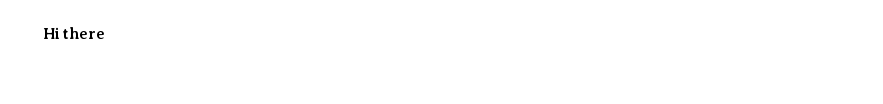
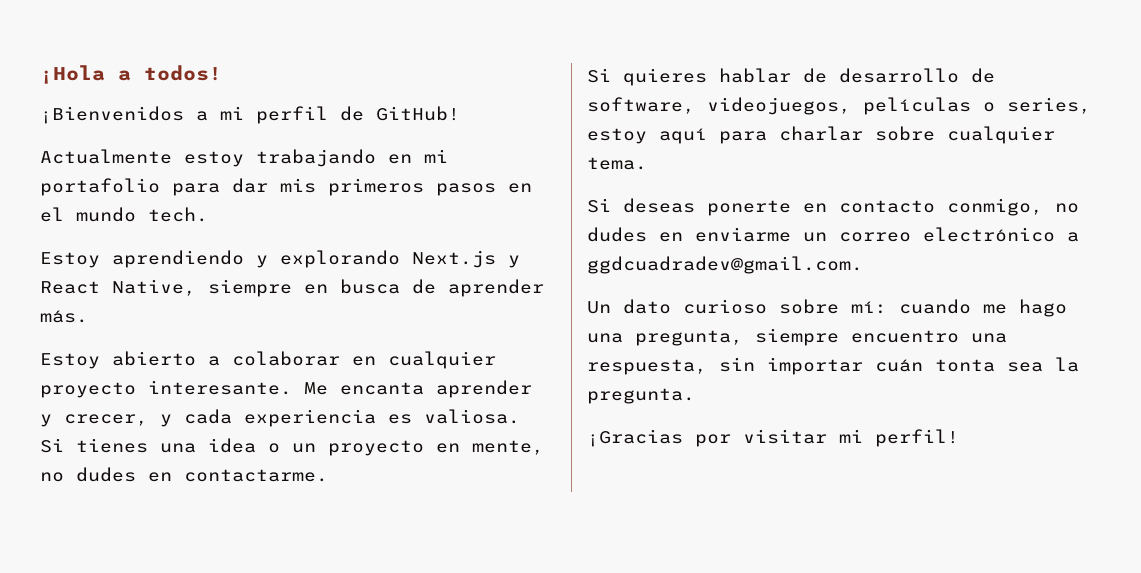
- Hi there
+ ¡Hola a todos!
+ ¡Bienvenidos a mi perfil de GitHub!
+ Actualmente estoy trabajando en mi portafolio para dar mis primeros pasos en el mundo tech.
+ Estoy aprendiendo y explorando Next.js y React Native, siempre en busca de aprender más.
+ Estoy abierto a colaborar en cualquier proyecto interesante. Me encanta aprender y crecer, y cada experiencia es valiosa. Si tienes una idea o un proyecto en mente, no dudes en contactarme.
+ Si quieres hablar de desarrollo de software, videojuegos, películas o series, estoy aquí para charlar sobre cualquier tema.
+ Si deseas ponerte en contacto conmigo, no dudes en enviarme un correo electrónico a ggdcuadradev@gmail.com.
+ Un dato curioso sobre mí: cuando me hago una pregunta, siempre encuentro una respuesta, sin importar cuán tonta sea la pregunta.
+ ¡Gracias por visitar mi perfil!

